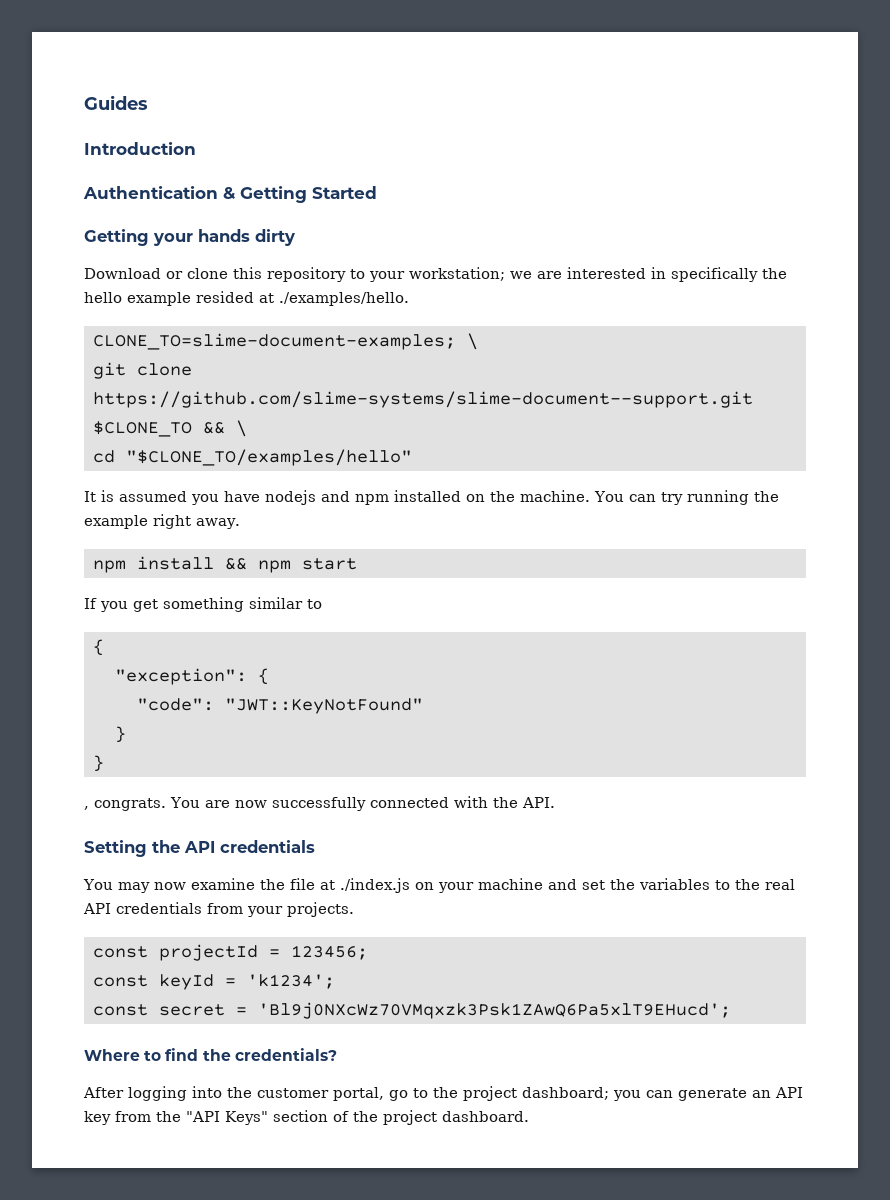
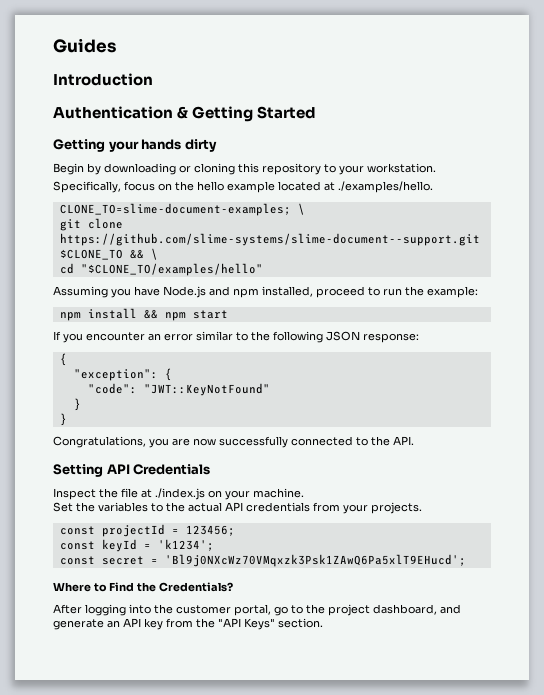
- Download or clone this repository to your workstation; we are interested in specifically the hello example resided at ./examples/hello.
+ Begin by downloading or cloning this repository to your workstation.
+ Specifically, focus on the hello example located at ./examples/hello.
- It is assumed you have nodejs and npm installed on the machine. You can try running the example right away.
+ Assuming you have Node.js and npm installed, proceed to run the example:
- If you get something similar to
+ If you encounter an error similar to the following JSON response:
- , congrats. You are now successfully connected with the API.
+ Congratulations, you are now successfully connected to the API.
- Setting the API credentials
- You may now examine the file at ./index.js on your machine and set the variables to the real API credentials from your projects.
+ Setting API Credentials
+ Inspect the file at ./index.js on your machine.
+ Set the variables to the actual API credentials from your projects.
- Where to find the credentials?
+ Where to Find the Credentials?
- After logging into the customer portal, go to the project dashboard; you can generate an API key from the "API Keys" section of the project dashboard.
+ After logging into the customer portal, go to the project dashboard, and generate an API key from the "API Keys" section.

